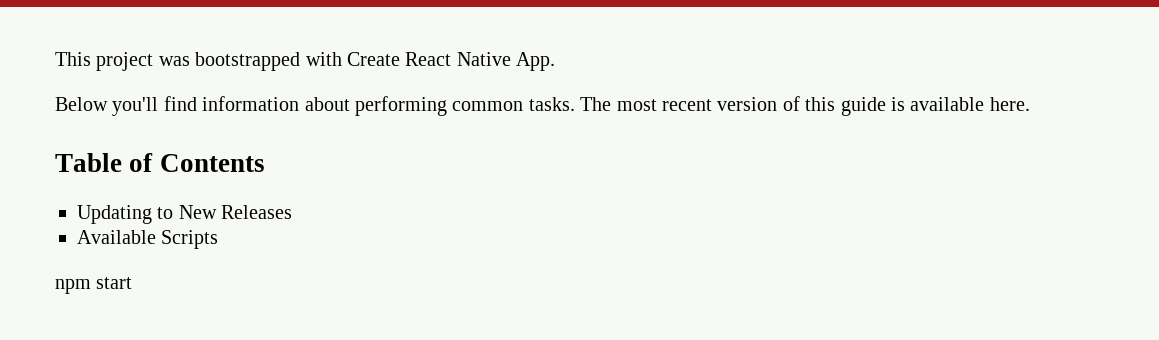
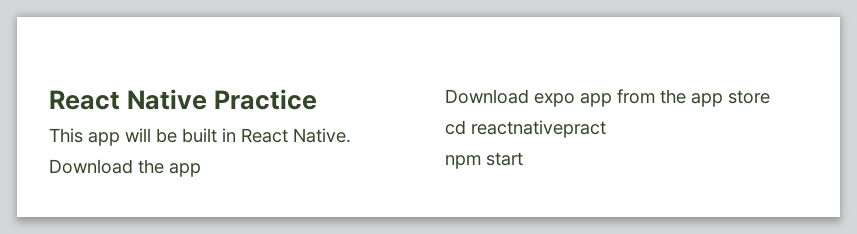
- This project was bootstrapped with Create React Native App.
- Below you'll find information about performing common tasks. The most recent version of this guide is available here.
- Table of Contents
- Updating to New Releases
- Available Scripts
+ React Native Practice
+ This app will be built in React Native.
+ Download the app
+ Download expo app from the app store
+ cd reactnativepract

